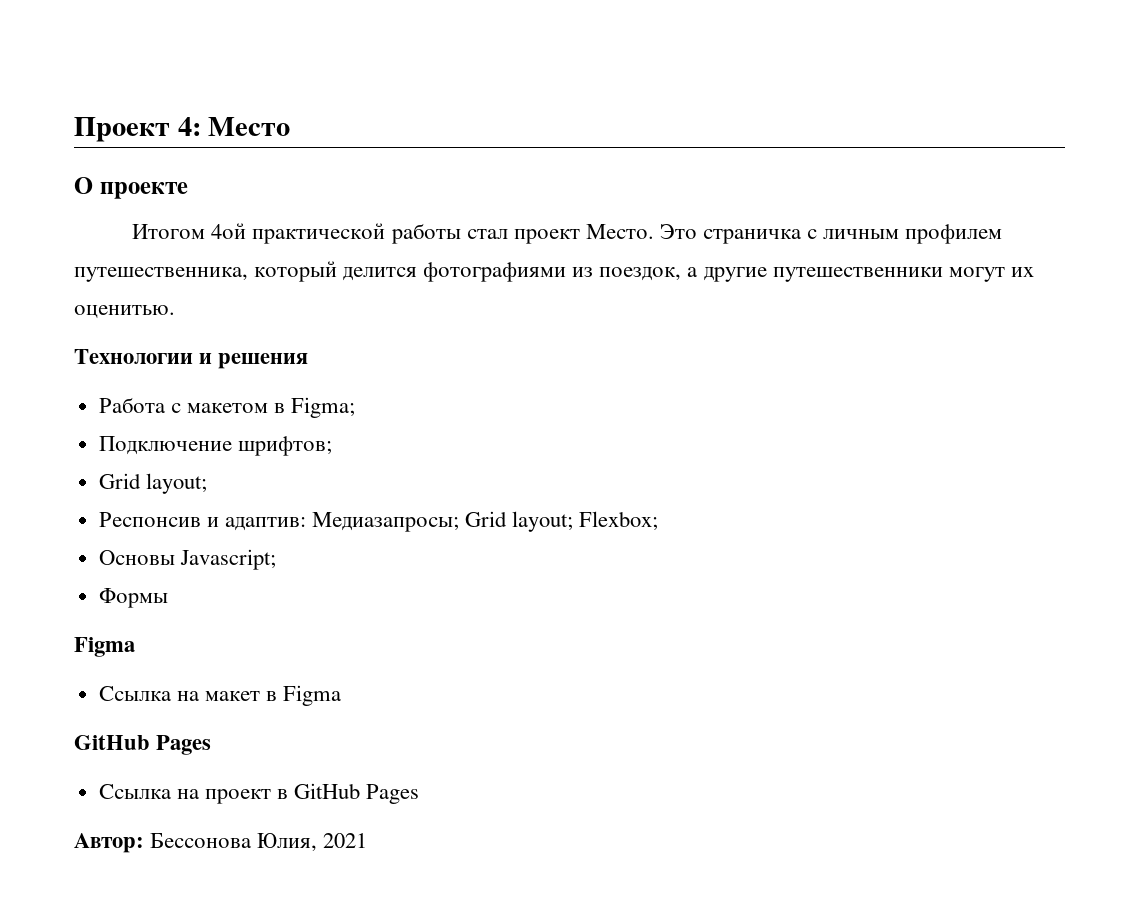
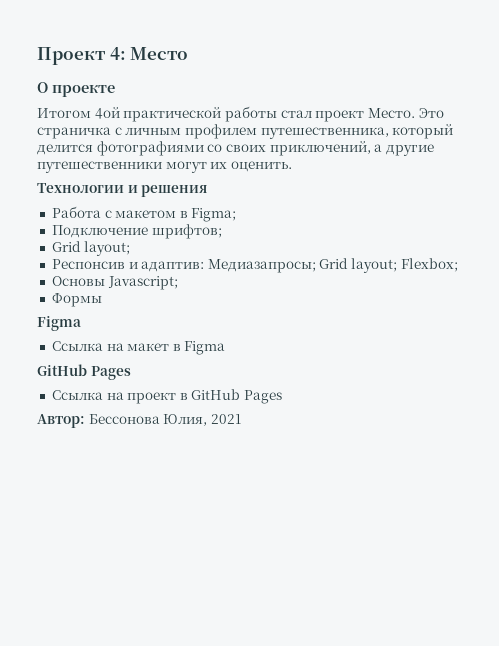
- Это страничка с личным профилем путешественника, который делится фотографиями из поездок, а другие путешественники могут их оценитью.
+ Это страничка с личным профилем путешественника, который делится фотографиями со своих приключений, а другие путешественники могут их оценить.

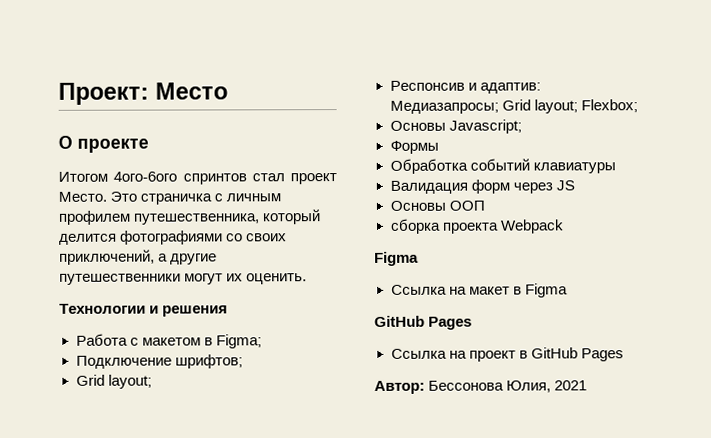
- Проект 4: Место
+ Проект: Место
- Итогом 4ой практической работы стал проект Место.
+ Итогом 4ого-6ого спринтов стал проект Место.
+ Обработка событий клавиатуры
+ Валидация форм через JS
+ Основы ООП
+ сборка проекта Webpack

